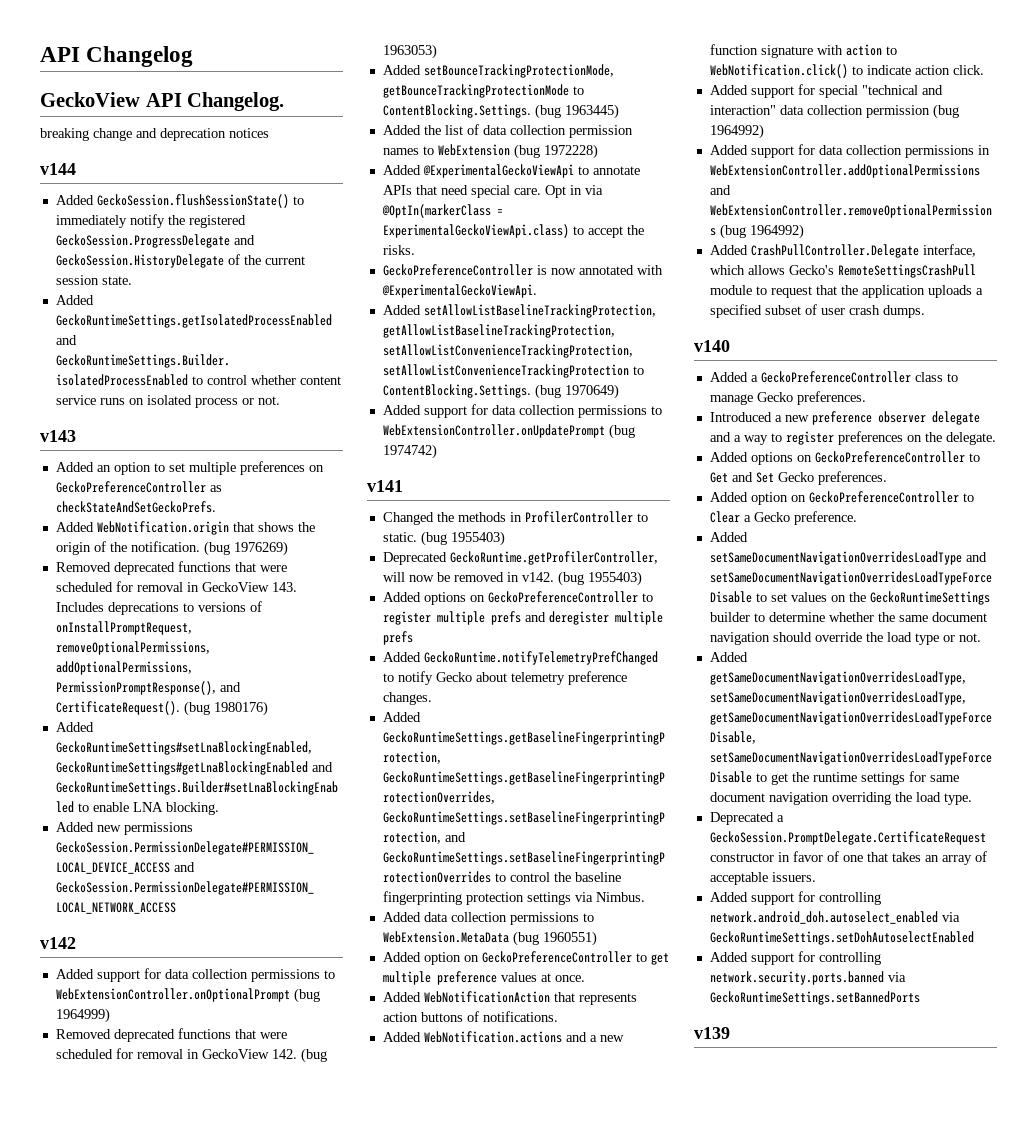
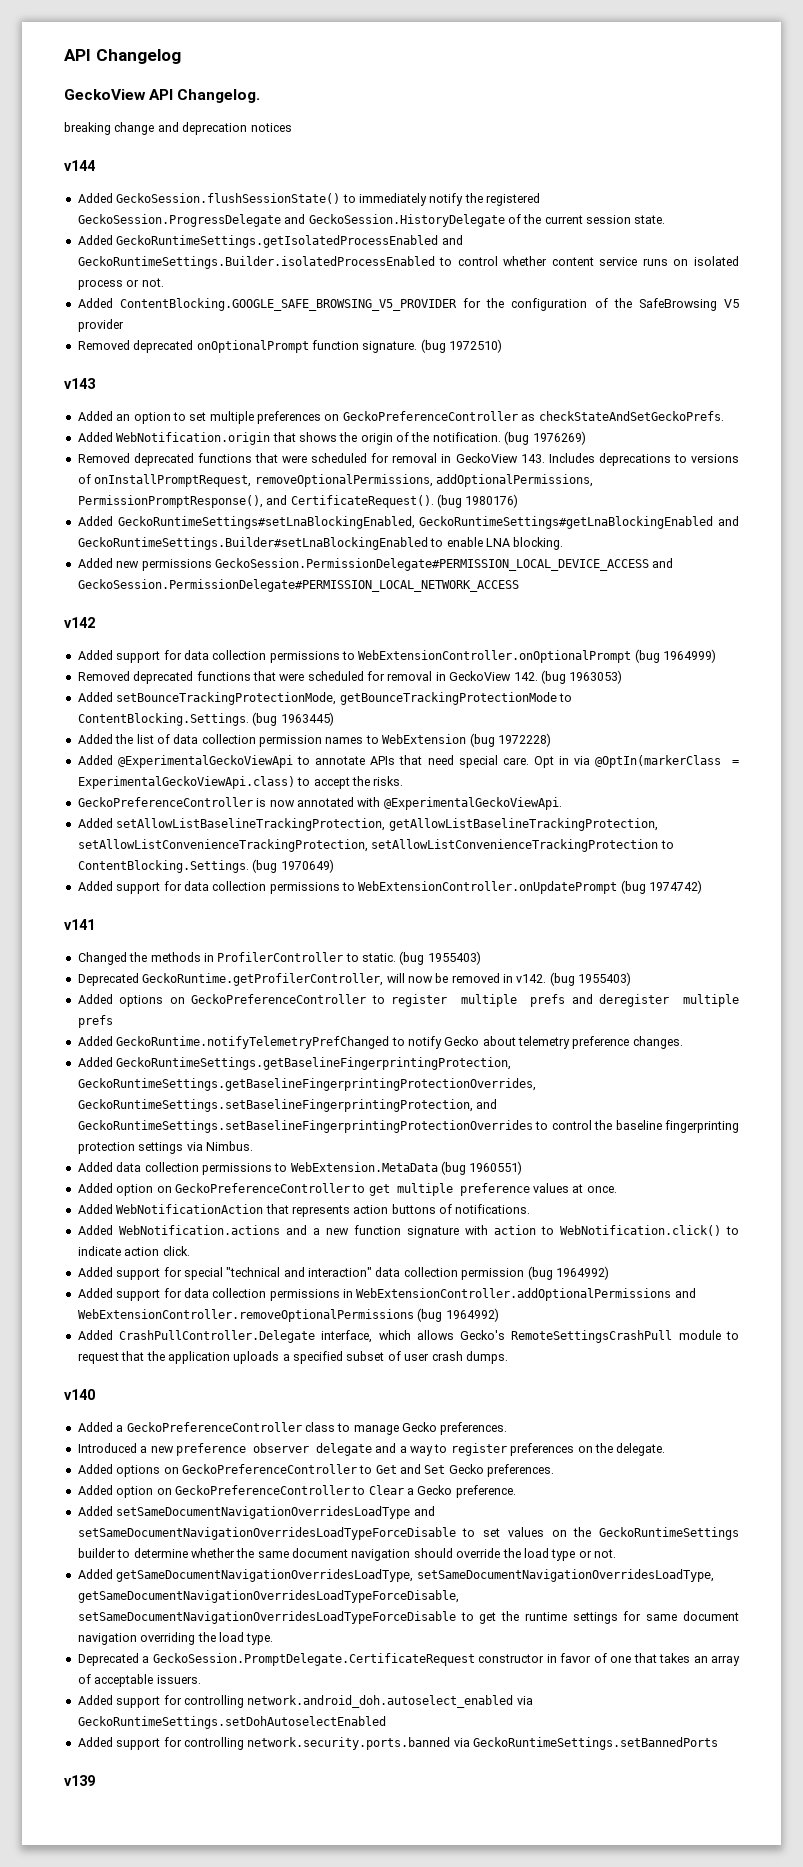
+ Added ContentBlocking.GOOGLE_SAFE_BROWSING_V5_PROVIDER for the configuration of the SafeBrowsing V5 provider
+ Removed deprecated onOptionalPrompt function signature. (bug 1972510)

